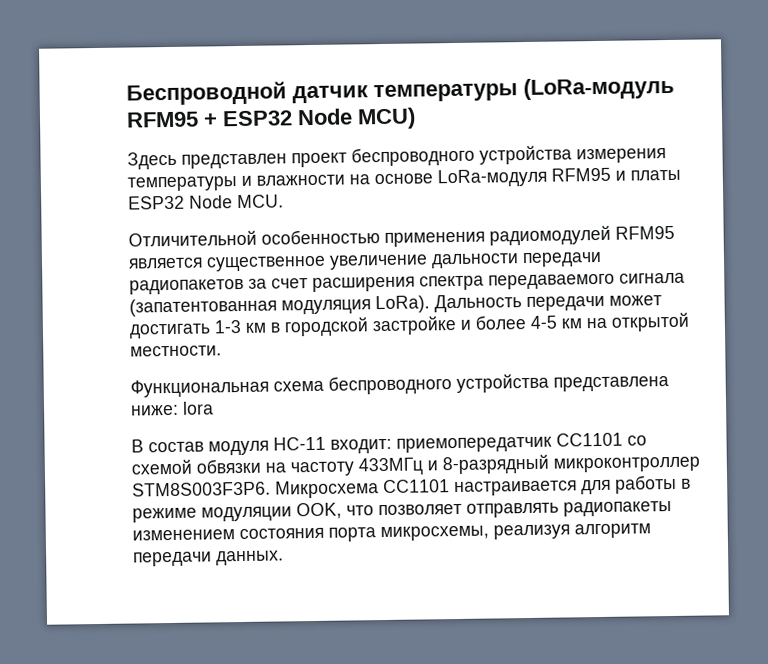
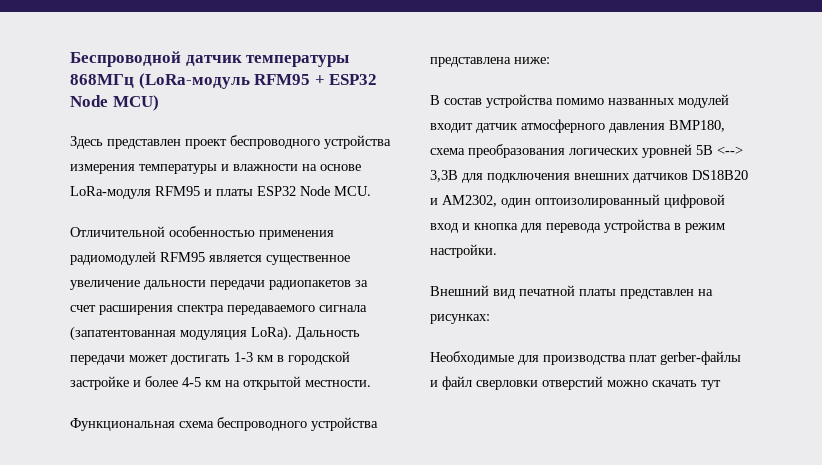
- Беспроводной датчик температуры (LoRa-модуль RFM95 + ESP32 Node MCU)
+ Беспроводной датчик температуры 868МГц (LoRa-модуль RFM95 + ESP32 Node MCU)
- Функциональная схема беспроводного устройства представлена ниже: lora
+ Функциональная схема беспроводного устройства представлена ниже:
- В состав модуля HC-11 входит: приемопередатчик CC1101 со схемой обвязки на частоту 433МГц и 8-разрядный микроконтроллер STM8S003F3P6. Микросхема CC1101 настраивается для работы в режиме модуляции OOK, что позволяет отправлять радиопакеты изменением состояния порта микросхемы, реализуя алгоритм передачи данных.
+ В состав устройства помимо названных модулей входит датчик атмосферного давления BMP180, схема преобразования логических уровней 5В <--> 3,3В для подключения внешних датчиков DS18B20 и AM2302, один оптоизолированный цифровой вход и кнопка для перевода устройства в режим настройки.
+ Внешний вид печатной платы представлен на рисунках:
+ Необходимые для производства плат gerber-файлы и файл сверловки отверстий можно скачать тут

